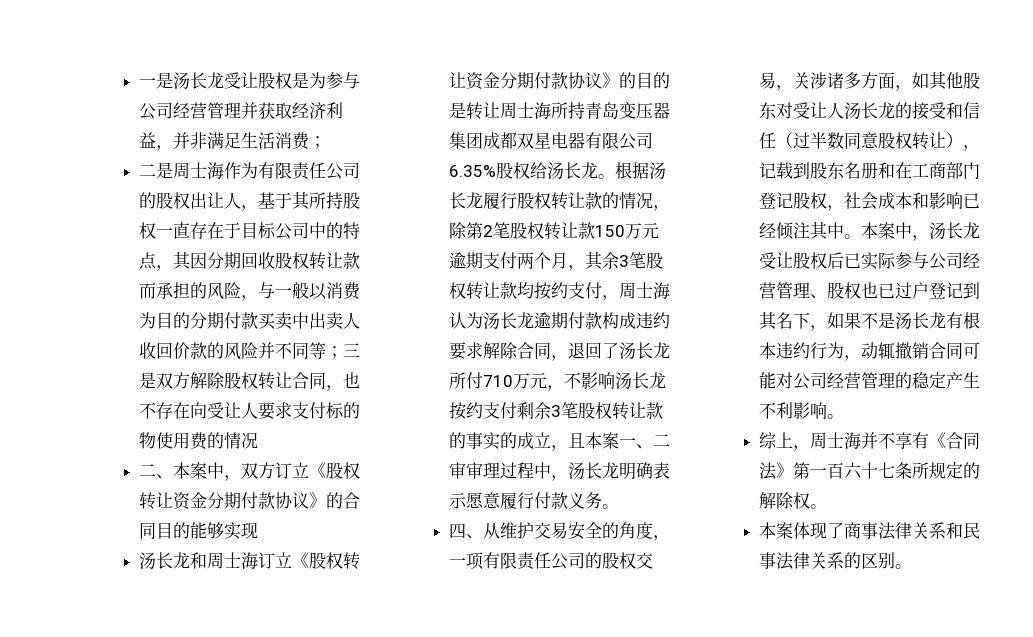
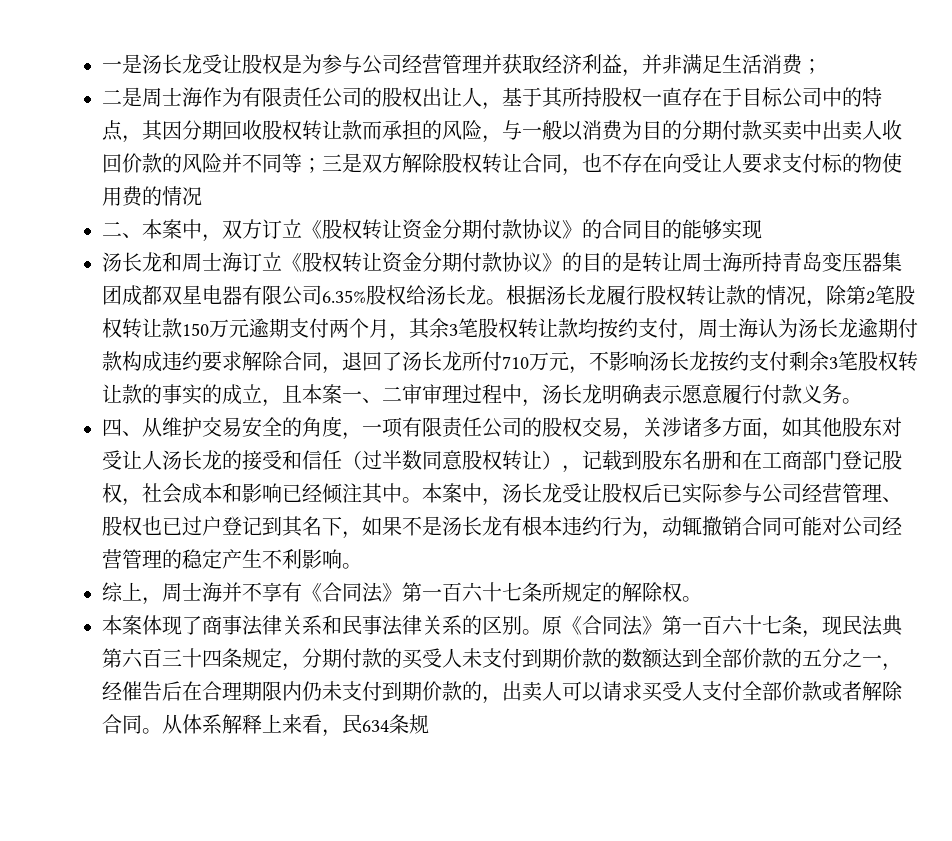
+ 原《合同法》第一百六十七条，现民法典第六百三十四条规定，分期付款的买受人未支付到期价款的数额达到全部价款的五分之一，经催告后在合理期限内仍未支付到期价款的，出卖人可以请求买受人支付全部价款或者解除合同。从体系解释上来看，民634条规

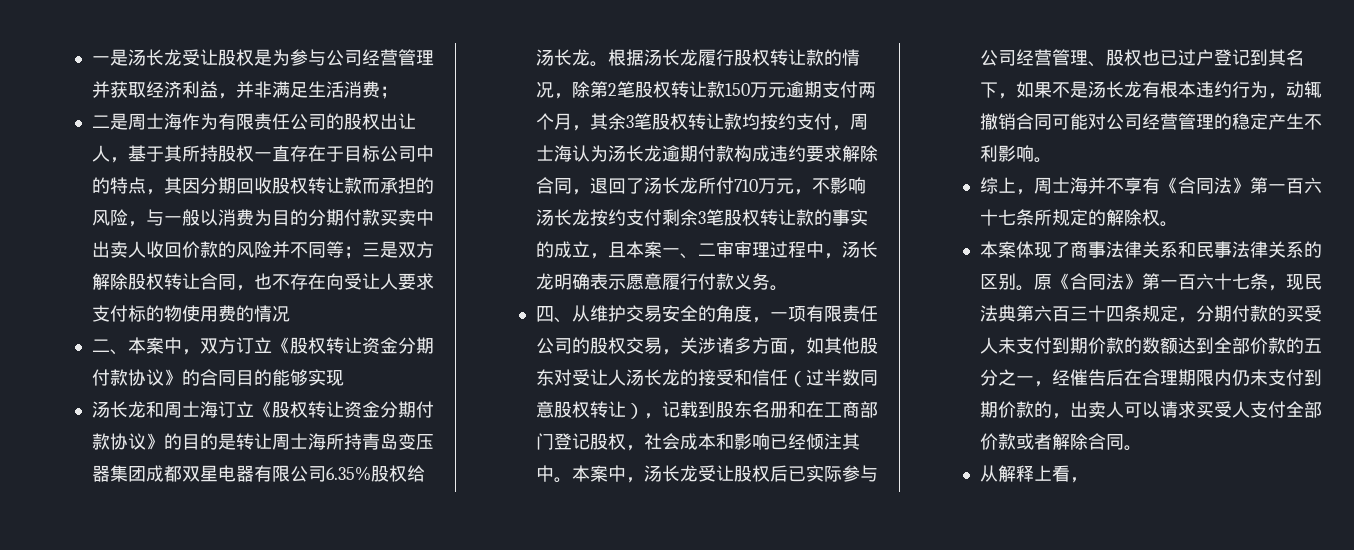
- 原《合同法》第一百六十七条，现民法典第六百三十四条规定，分期付款的买受人未支付到期价款的数额达到全部价款的五分之一，经催告后在合理期限内仍未支付到期价款的，出卖人可以请求买受人支付全部价款或者解除合同。从体系解释上来看，民634条规
+ 原《合同法》第一百六十七条，现民法典第六百三十四条规定，分期付款的买受人未支付到期价款的数额达到全部价款的五分之一，经催告后在合理期限内仍未支付到期价款的，出卖人可以请求买受人支付全部价款或者解除合同。
+ 从解释上看，

